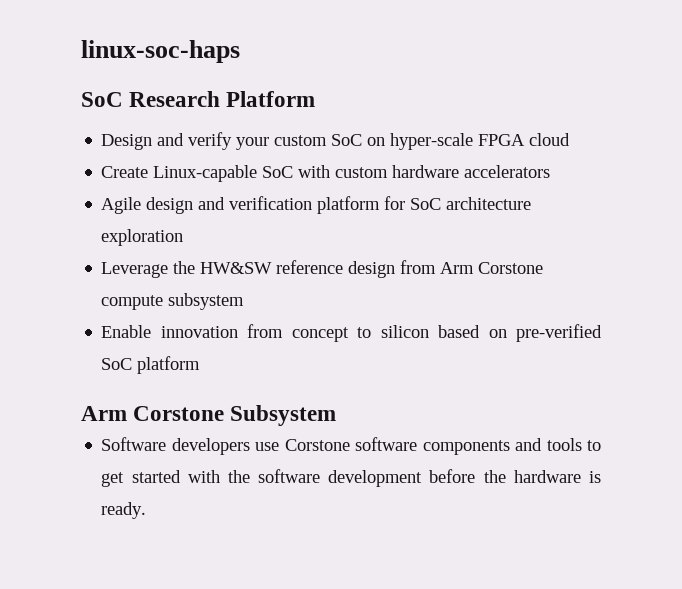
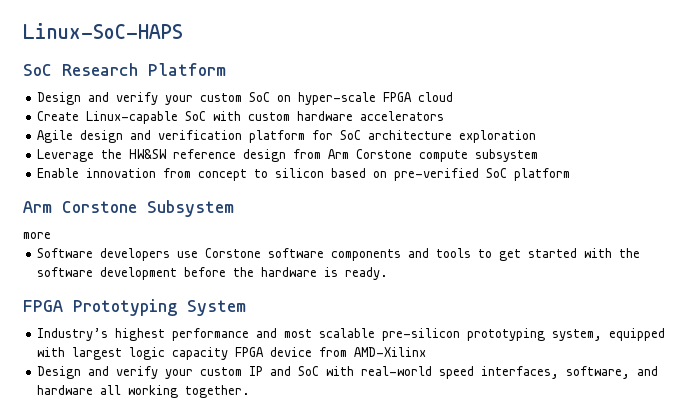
- linux-soc-haps
+ Linux-SoC-HAPS
+ more
+ FPGA Prototyping System
+ Industry’s highest performance and most scalable pre-silicon prototyping system, equipped with largest logic capacity FPGA device from AMD-Xilinx
+ Design and verify your custom IP and SoC with real-world speed interfaces, software, and hardware all working together.

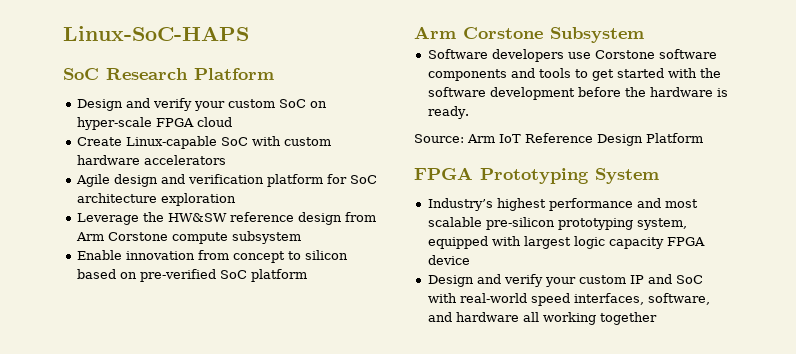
- more
+ Source: Arm IoT Reference Design Platform
- Industry’s highest performance and most scalable pre-silicon prototyping system, equipped with largest logic capacity FPGA device from AMD-Xilinx
+ Industry’s highest performance and most scalable pre-silicon prototyping system, equipped with largest logic capacity FPGA device
- Design and verify your custom IP and SoC with real-world speed interfaces, software, and hardware all working together.
+ Design and verify your custom IP and SoC with real-world speed interfaces, software, and hardware all working together

